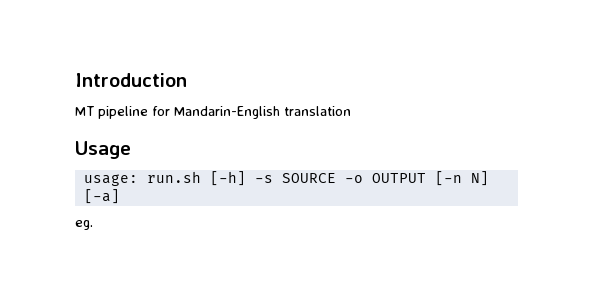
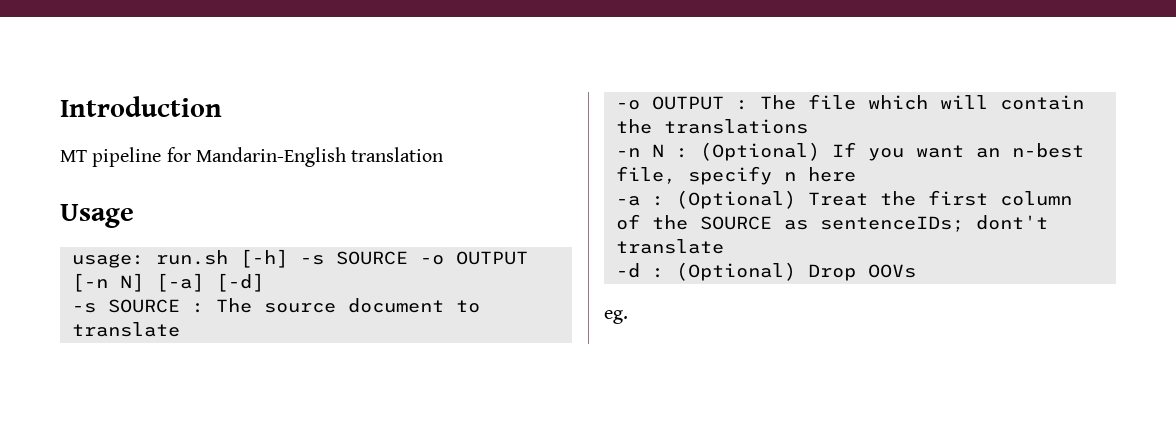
- usage: run.sh [-h] -s SOURCE -o OUTPUT [-n N] [-a]
+ usage: run.sh [-h] -s SOURCE -o OUTPUT [-n N] [-a] [-d]
+ -s SOURCE : The source document to translate
+ -o OUTPUT : The file which will contain the translations
+ -n N : (Optional) If you want an n-best file, specify n here
+ -a : (Optional) Treat the first column of the SOURCE as sentenceIDs; dont't translate
+ -d : (Optional) Drop OOVs

